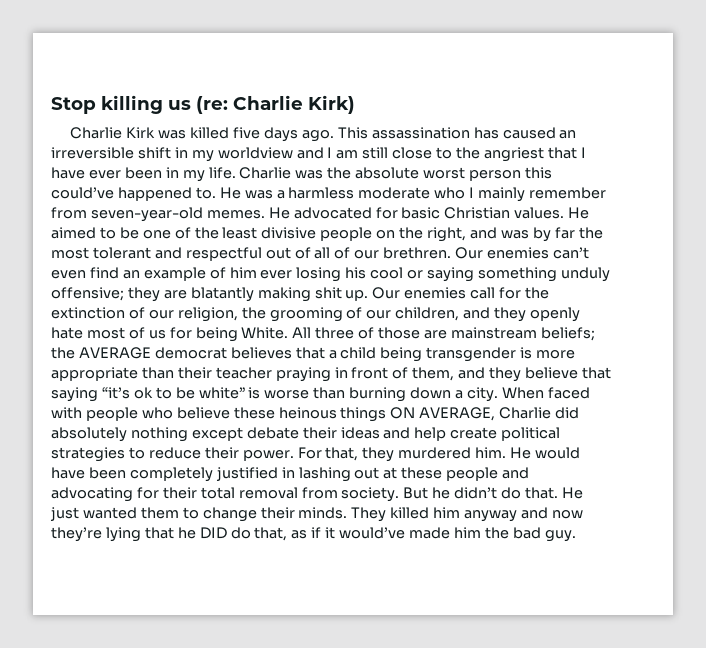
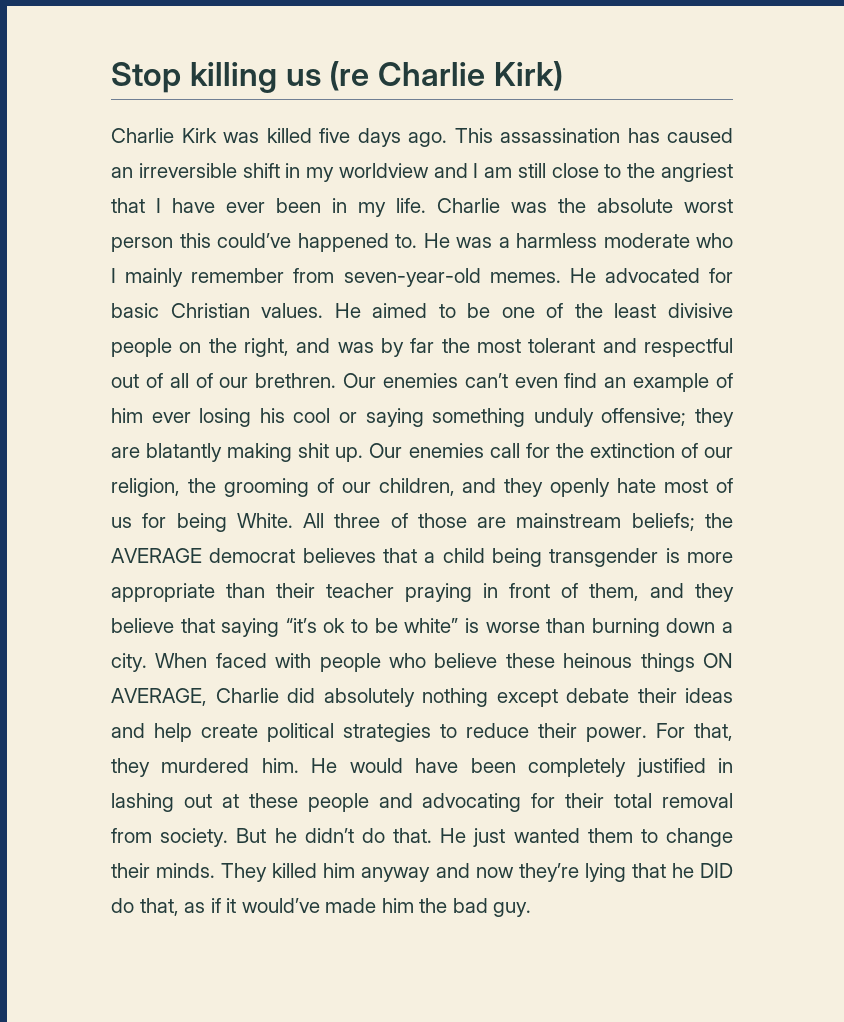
- Stop killing us (re: Charlie Kirk)
+ Stop killing us (re Charlie Kirk)

